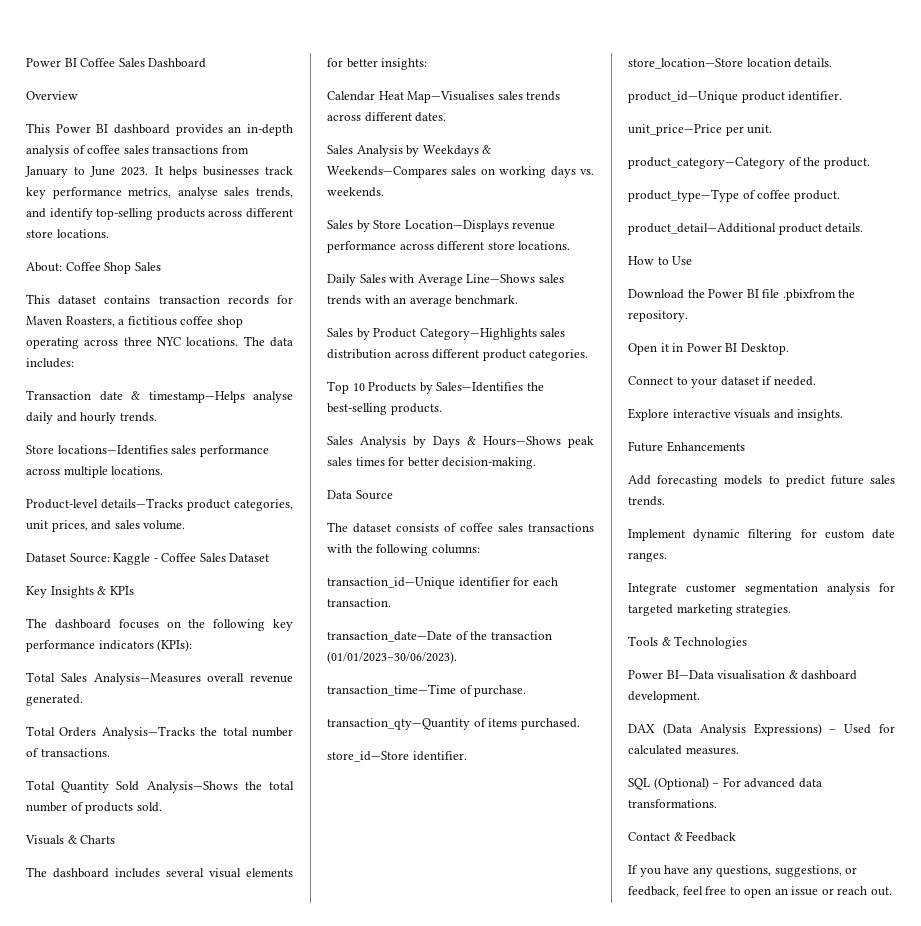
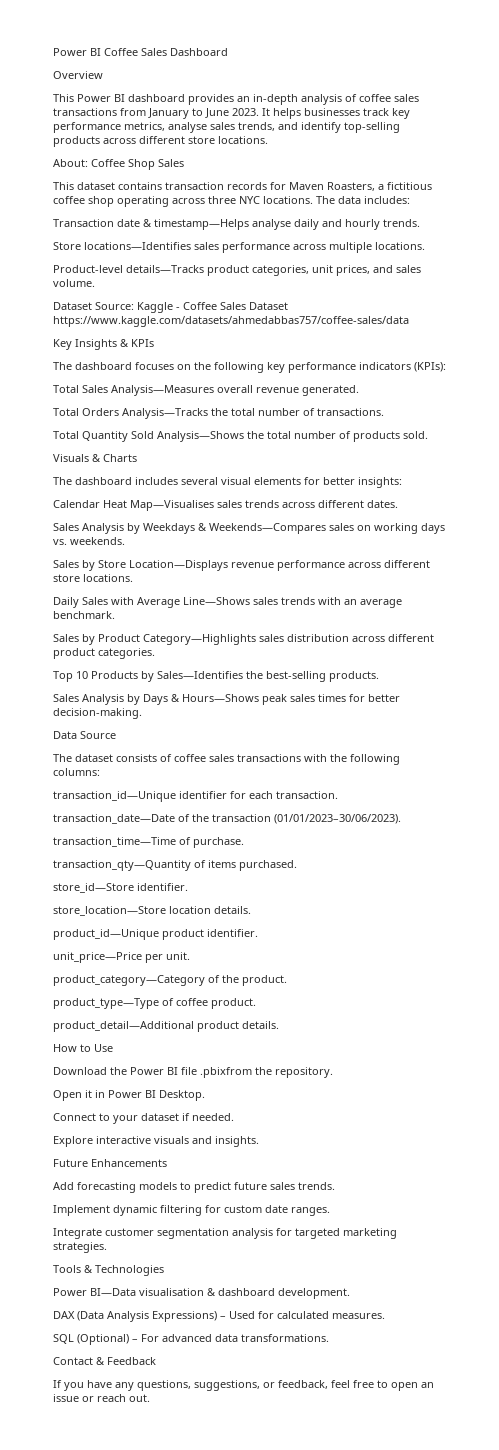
- Dataset Source: Kaggle - Coffee Sales Dataset
+ Dataset Source: Kaggle - Coffee Sales Dataset https://www.kaggle.com/datasets/ahmedabbas757/coffee-sales/data

